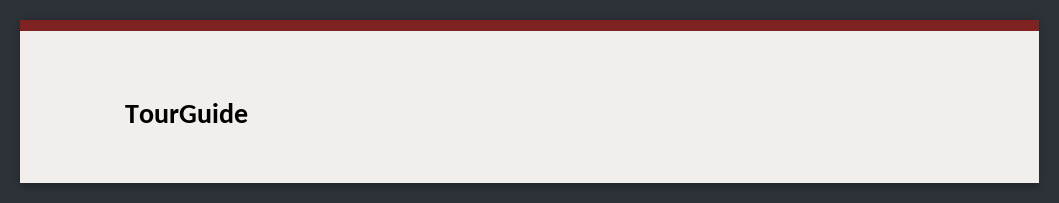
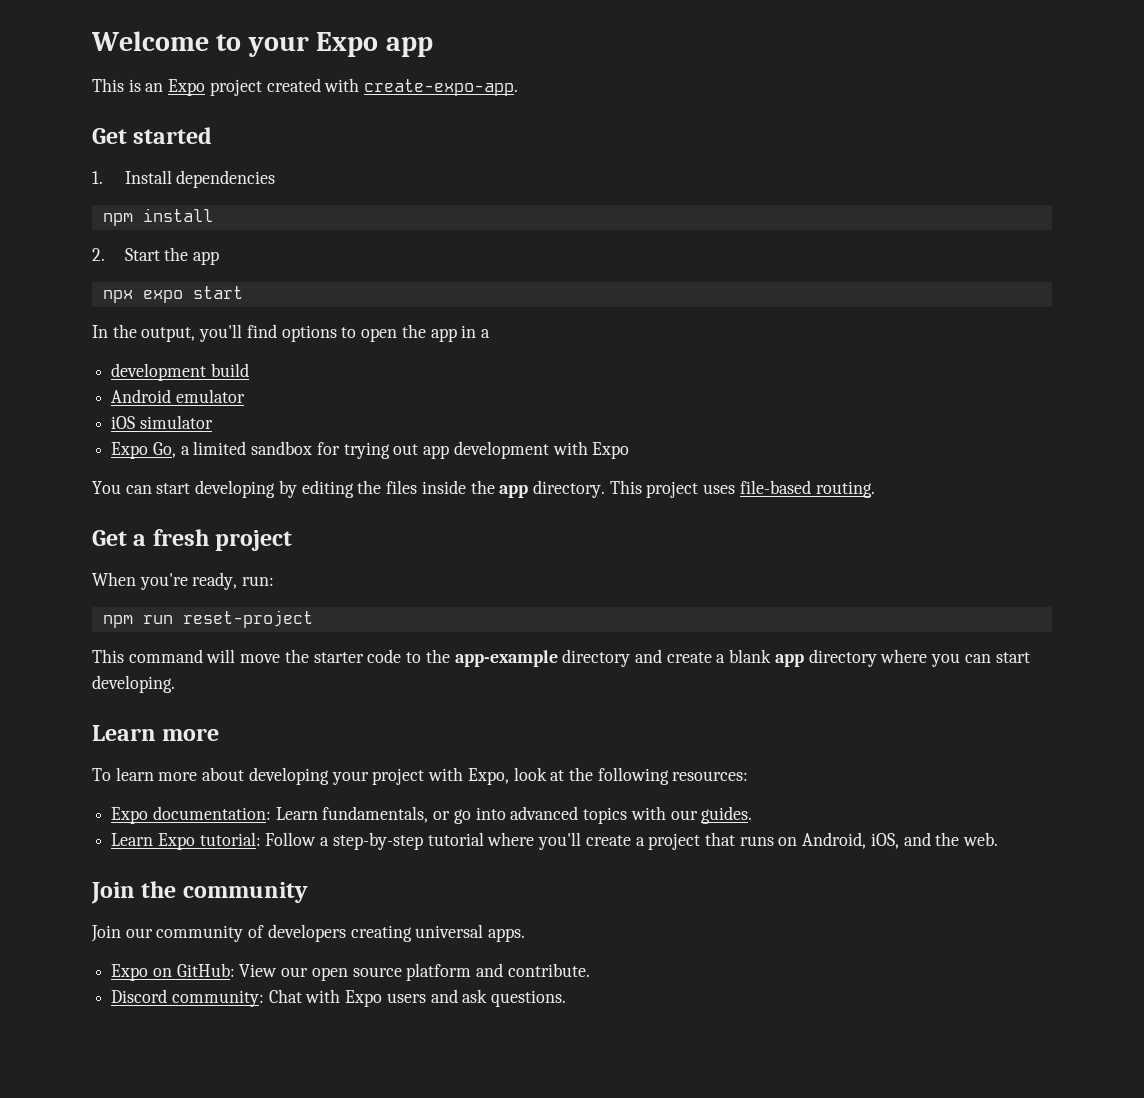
- TourGuide
+ Welcome to your Expo app
+ This is an Expo project created with create-expo-app.
+ Get started
+ 1. Install dependencies
+ npm install
+ 2. Start the app
+ npx expo start
+ In the output, you'll find options to open the app in a
+ development build
+ Android emulator
+ iOS simulator
+ Expo Go, a limited sandbox for trying out app development with Expo
+ You can start developing by editing the files inside the app directory. This project uses file-based routing.
+ Get a fresh project
+ When you're ready, run:
+ npm run reset-project
+ This command will move the starter code to the app-example directory and create a blank app directory where you can start developing.
+ Learn more
+ To learn more about developing your project with Expo, look at the following resources:
+ Expo documentation: Learn fundamentals, or go into advanced topics with our guides.
+ Learn Expo tutorial: Follow a step-by-step tutorial where you'll create a project that runs on Android, iOS, and the web.
+ Join the community
+ Join our community of developers creating universal apps.
+ Expo on GitHub: View our open source platform and contribute.
+ Discord community: Chat with Expo users and ask questions.

